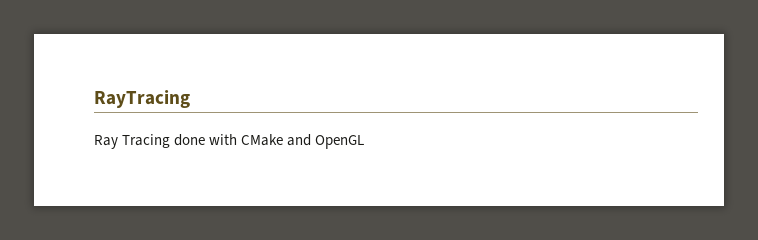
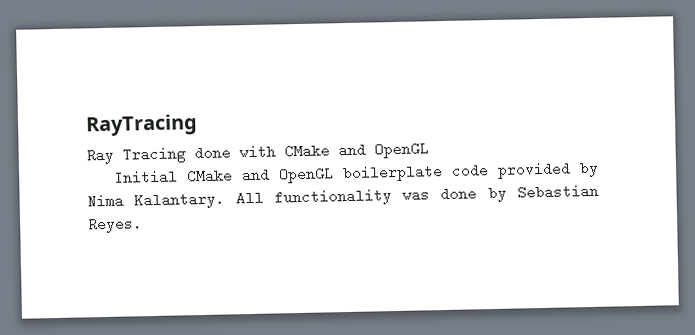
+ Initial CMake and OpenGL boilerplate code provided by Nima Kalantary. All functionality was done by Sebastian Reyes.

